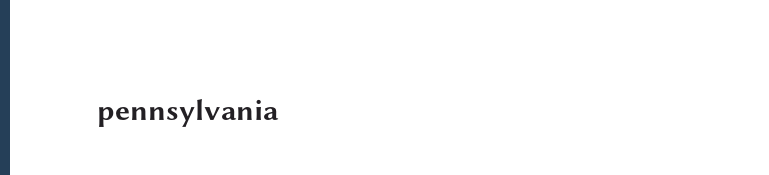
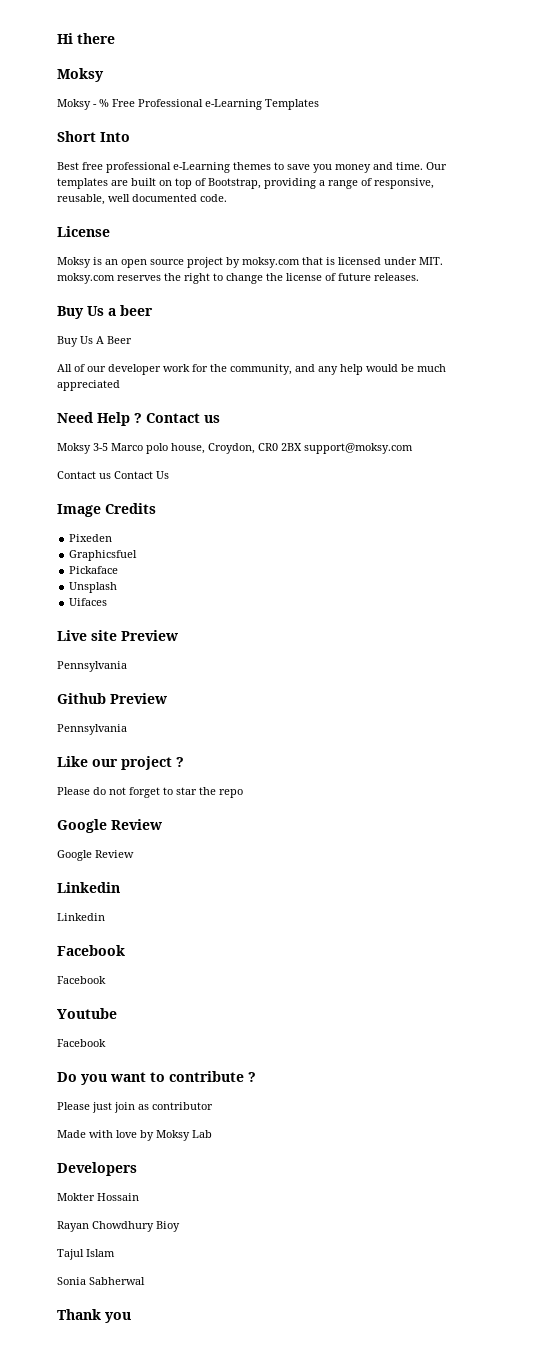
- pennsylvania
+ Hi there
+ Moksy
+ Moksy - % Free Professional e-Learning Templates
+ Short Into
+ Best free professional e-Learning themes to save you money and time. Our templates are built on top of Bootstrap, providing a range of responsive, reusable, well documented code.
+ License
+ Moksy is an open source project by moksy.com that is licensed under MIT. moksy.com reserves the right to change the license of future releases.
+ Buy Us a beer
+ Buy Us A Beer
+ All of our developer work for the community, and any help would be much appreciated
+ Need Help ? Contact us
+ Moksy 3-5 Marco polo house, Croydon, CR0 2BX support@moksy.com
+ Contact us Contact Us
+ Image Credits
+ Pixeden
+ Graphicsfuel
+ Pickaface
+ Unsplash
+ Uifaces
+ Live site Preview
+ Pennsylvania
+ Github Preview
+ Pennsylvania
+ Like our project ?
+ Please do not forget to star the repo
+ Google Review
+ Google Review
+ Linkedin
+ Linkedin
+ Facebook
+ Facebook
+ Youtube
+ Facebook
+ Do you want to contribute ?
+ Please just join as contributor
+ Made with love by Moksy Lab
+ Developers
+ Mokter Hossain
+ Rayan Chowdhury Bioy
+ Tajul Islam
+ Sonia Sabherwal
+ Thank you

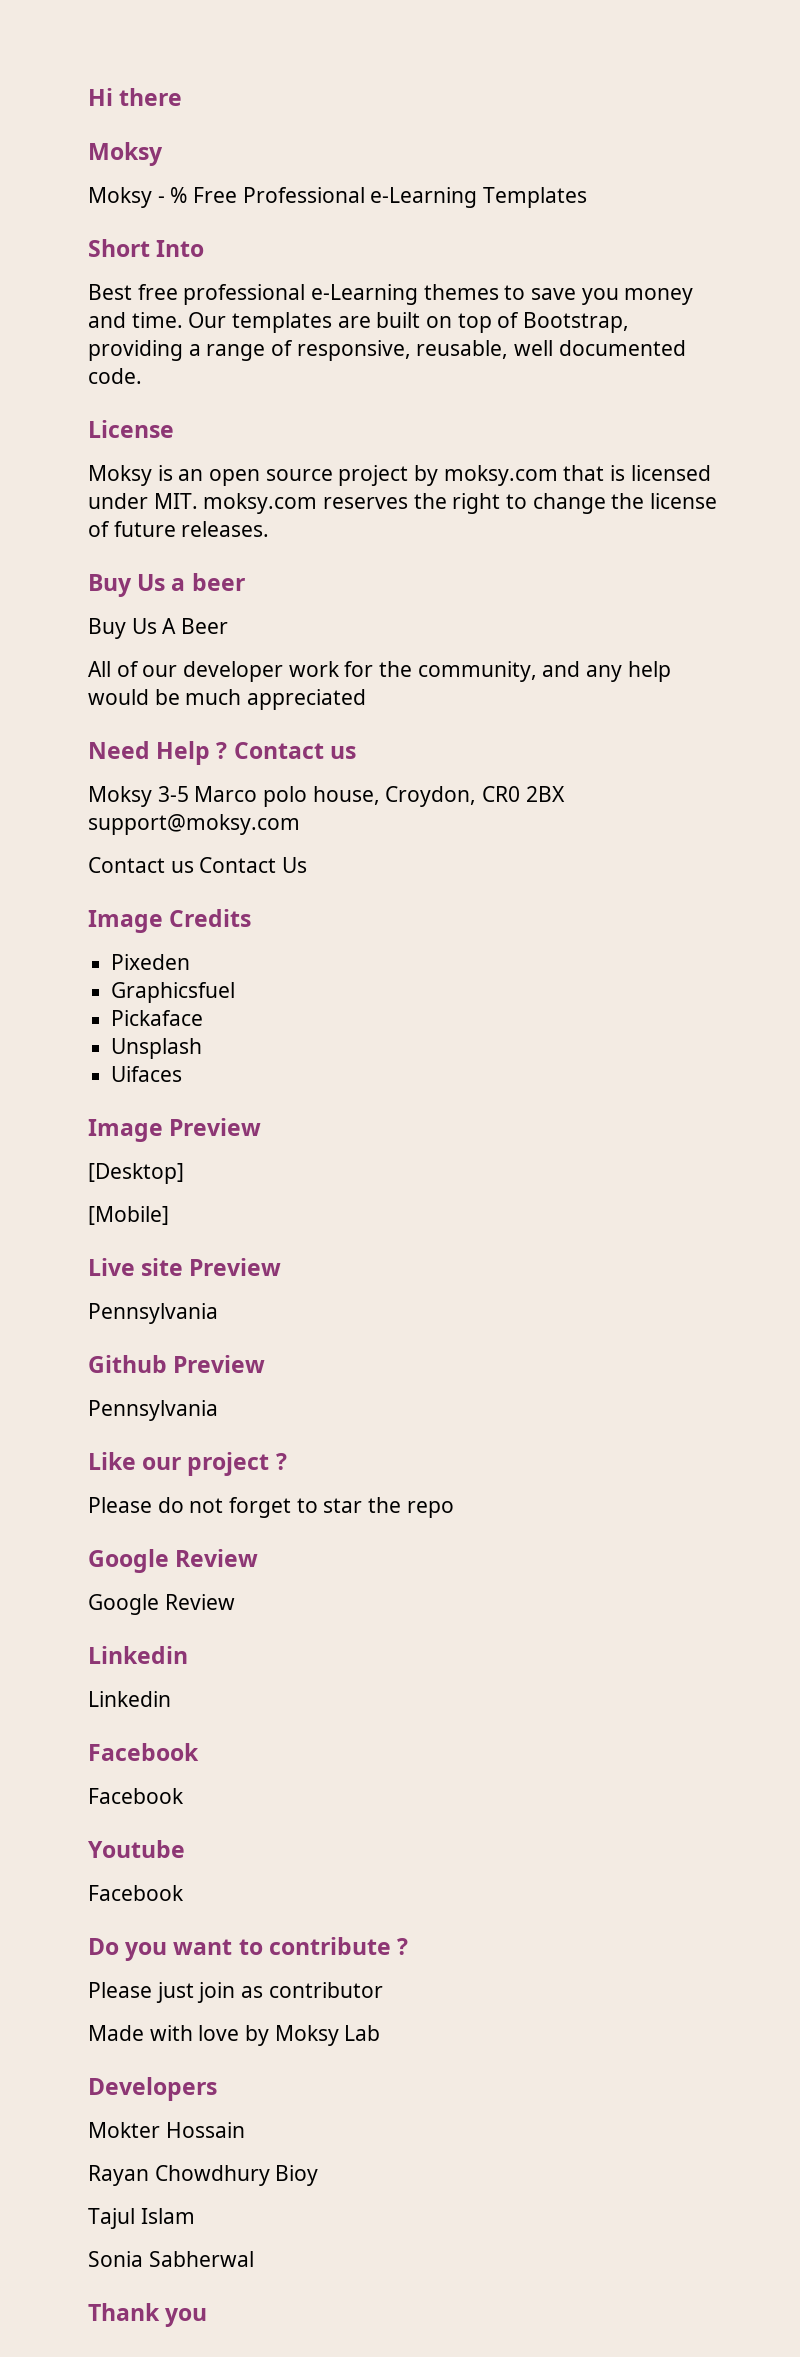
+ Image Preview
+ [Desktop]
+ [Mobile]

